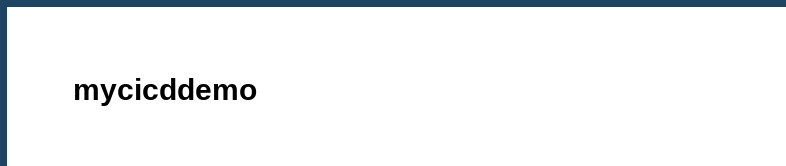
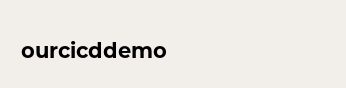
- mycicddemo
+ ourcicddemo

